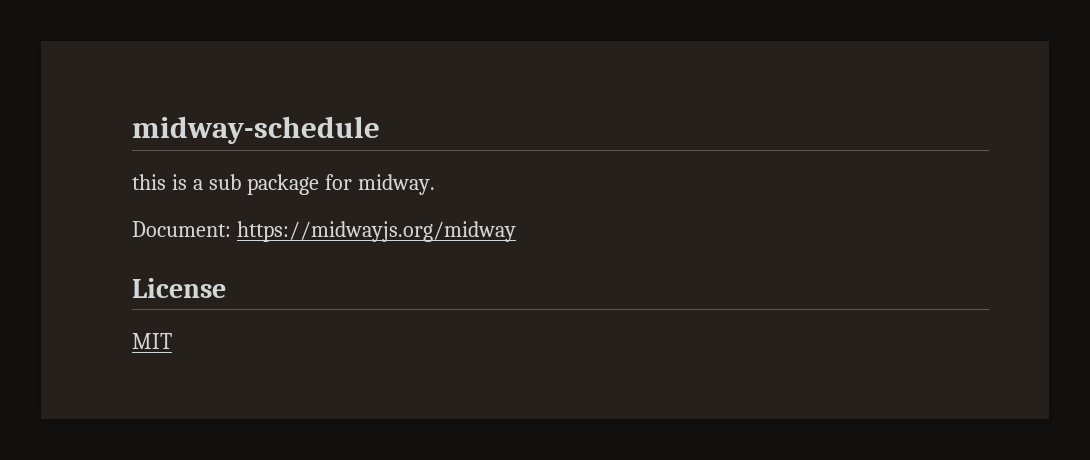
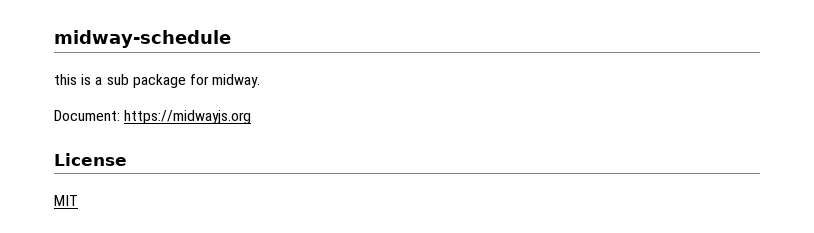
- Document: https://midwayjs.org/midway
+ Document: https://midwayjs.org

